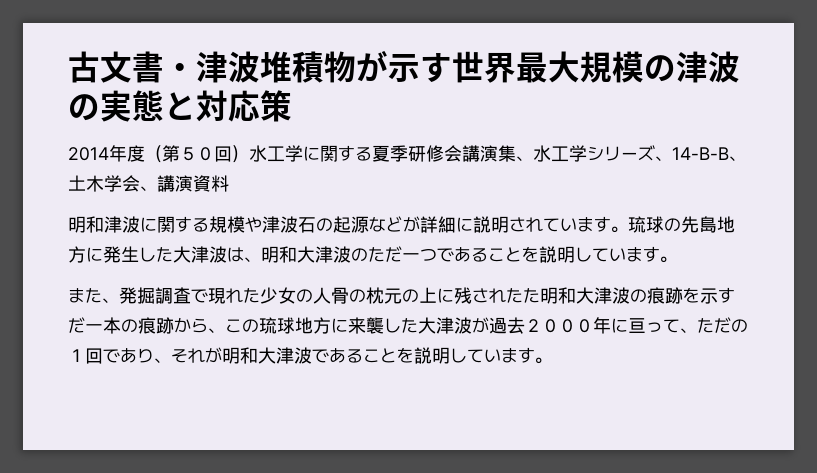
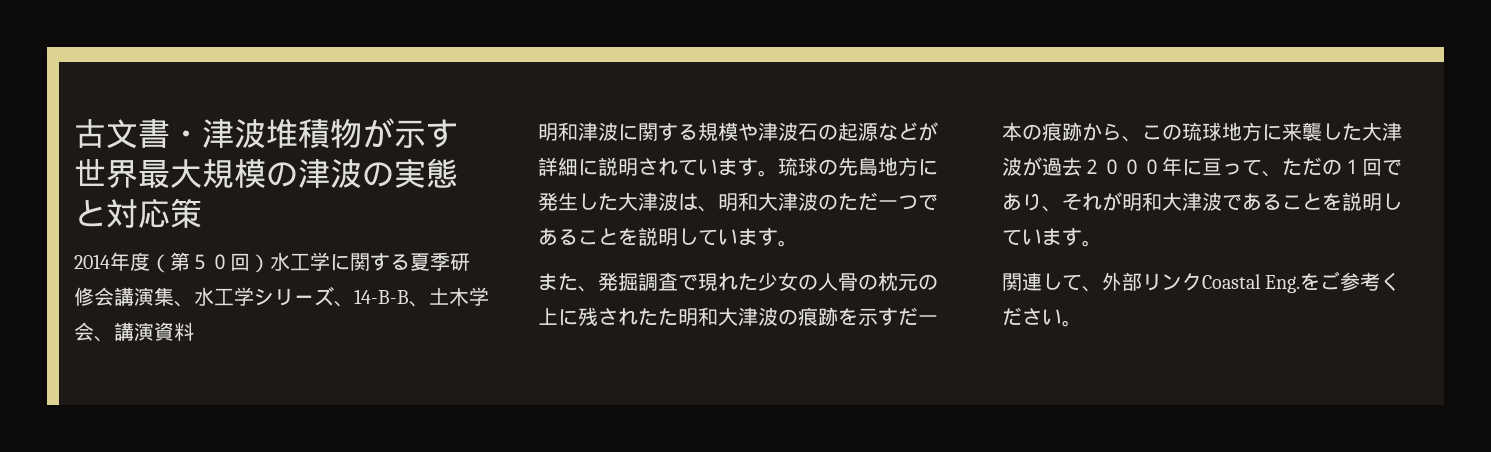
+ 関連して、外部リンクCoastal Eng.をご参考ください。

